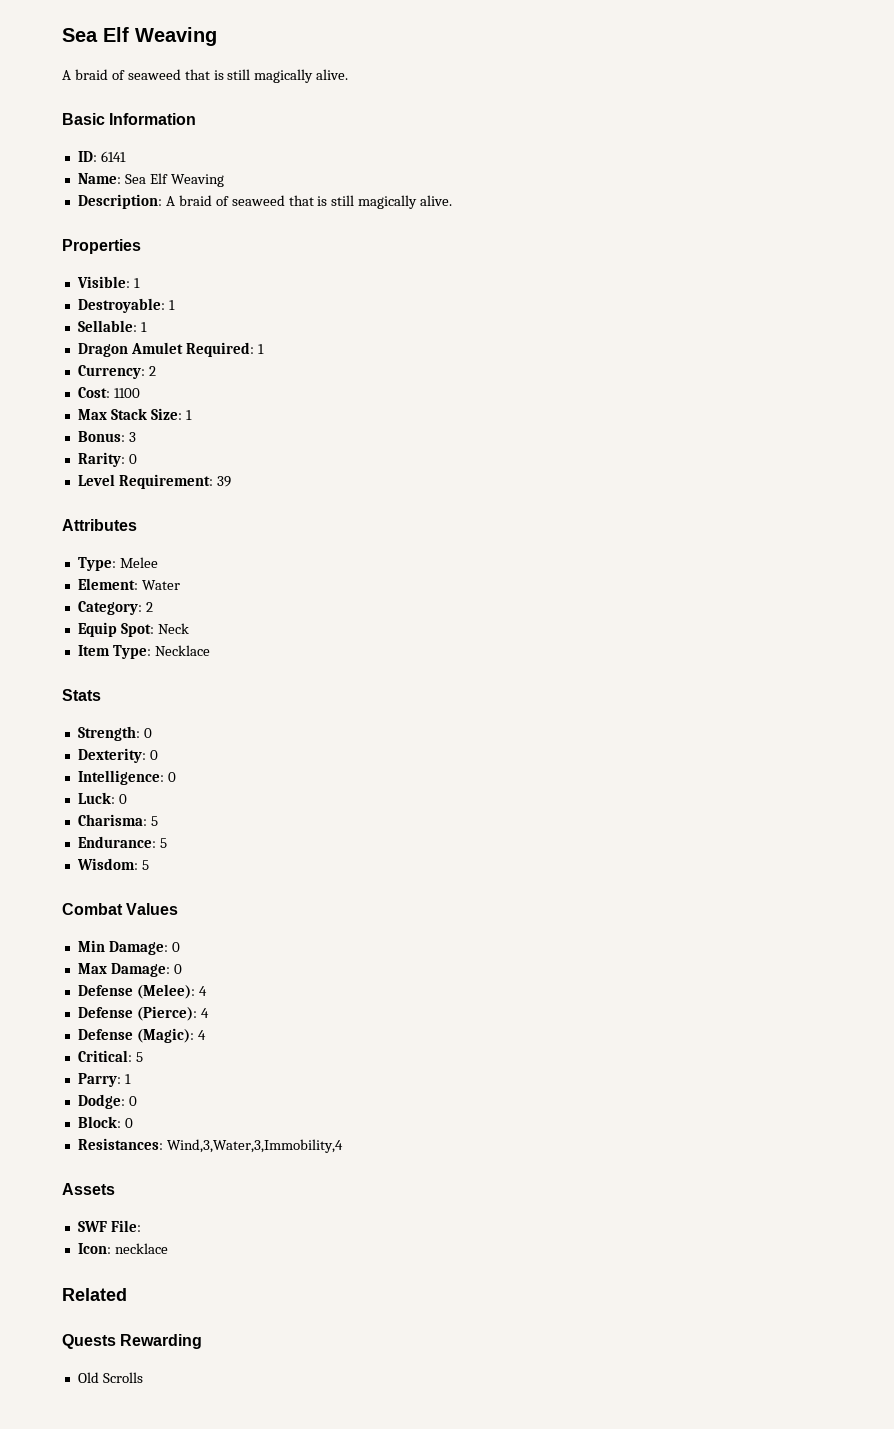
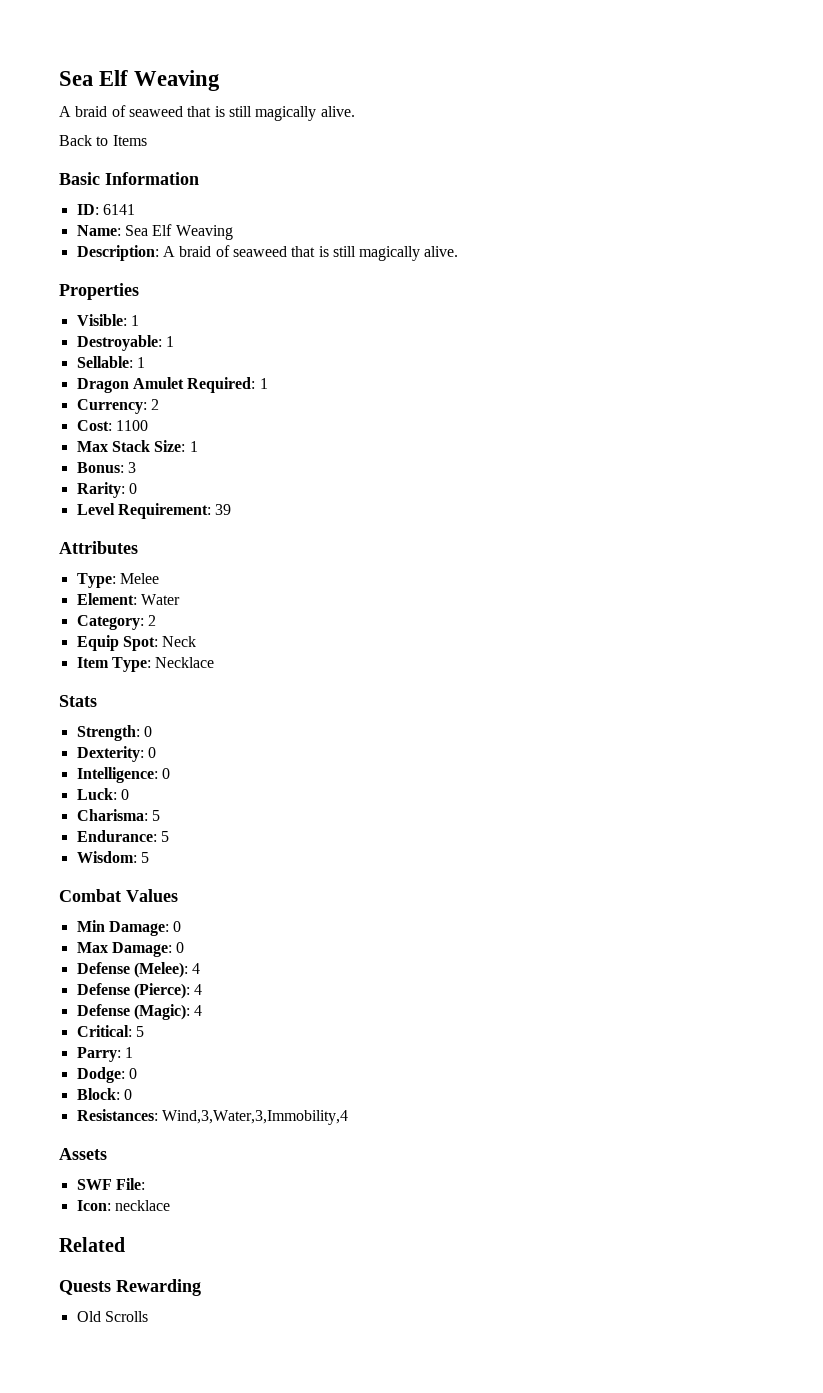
+ Back to Items

